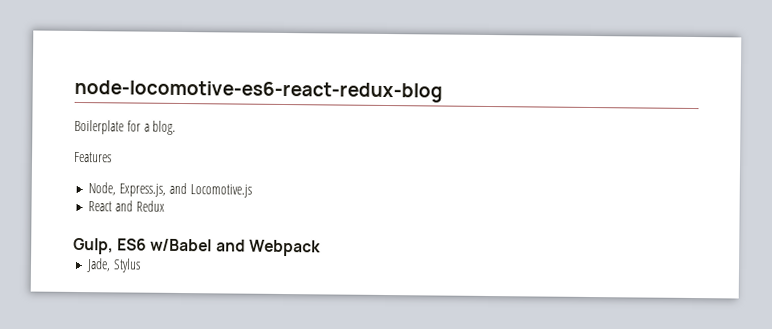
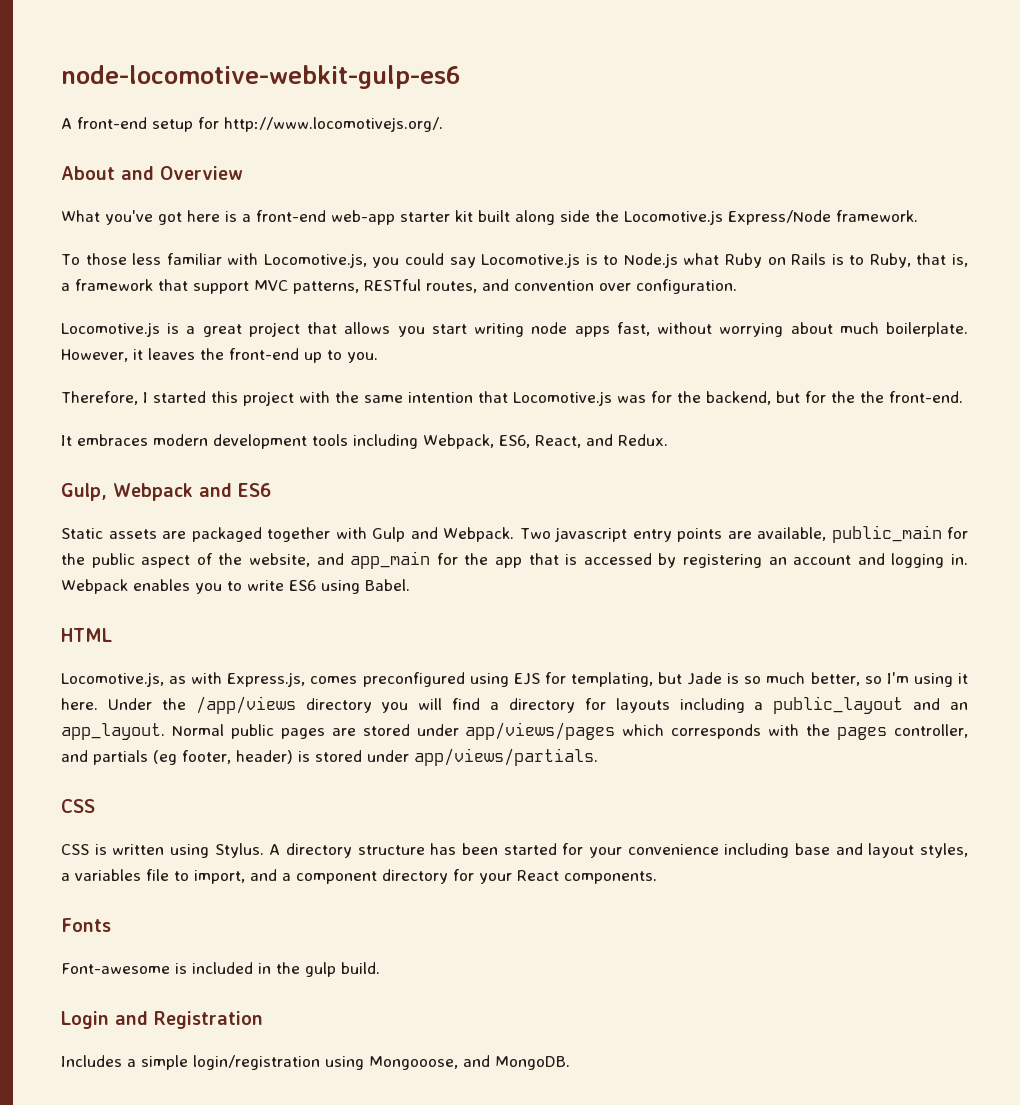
- node-locomotive-es6-react-redux-blog
- Boilerplate for a blog.
- Features
- Node, Express.js, and Locomotive.js
- React and Redux
+ node-locomotive-webkit-gulp-es6
+ A front-end setup for http://www.locomotivejs.org/.
+ About and Overview
+ What you've got here is a front-end web-app starter kit built along side the Locomotive.js Express/Node framework.
+ To those less familiar with Locomotive.js, you could say Locomotive.js is to Node.js what Ruby on Rails is to Ruby, that is, a framework that support MVC patterns, RESTful routes, and convention over configuration.
+ Locomotive.js is a great project that allows you start writing node apps fast, without worrying about much boilerplate. However, it leaves the front-end up to you.
+ Therefore, I started this project with the same intention that Locomotive.js was for the backend, but for the the front-end.
+ It embraces modern development tools including Webpack, ES6, React, and Redux.
- Gulp, ES6 w/Babel and Webpack
- Jade, Stylus
+ Gulp, Webpack and ES6
+ Static assets are packaged together with Gulp and Webpack. Two javascript entry points are available, public_main for the public aspect of the website, and app_main for the app that is accessed by registering an account and logging in. Webpack enables you to write ES6 using Babel.
+ HTML
+ Locomotive.js, as with Express.js, comes preconfigured using EJS for templating, but Jade is so much better, so I'm using it here. Under the /app/views directory you will find a directory for layouts including a public_layout and an app_layout. Normal public pages are stored under app/views/pages which corresponds with the pages controller, and partials (eg footer, header) is stored under app/views/partials.
+ CSS
+ CSS is written using Stylus. A directory structure has been started for your convenience including base and layout styles, a variables file to import, and a component directory for your React components.
+ Fonts
+ Font-awesome is included in the gulp build.
+ Login and Registration
+ Includes a simple login/registration using Mongooose, and MongoDB.

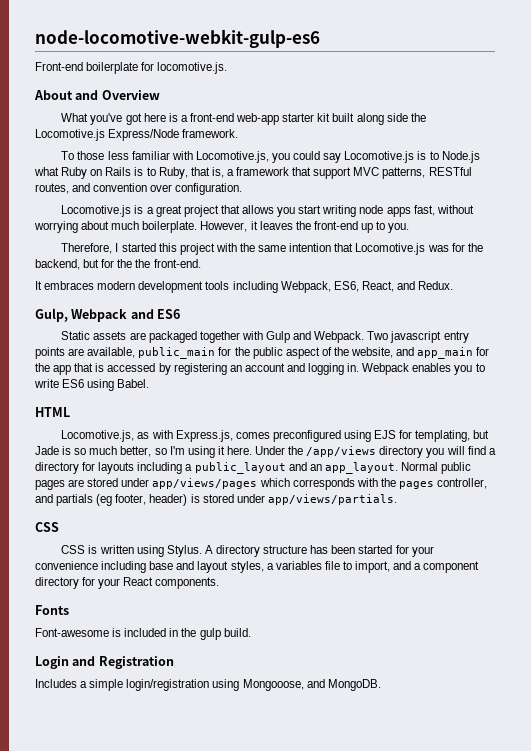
- A front-end setup for http://www.locomotivejs.org/.
+ Front-end boilerplate for locomotive.js.

